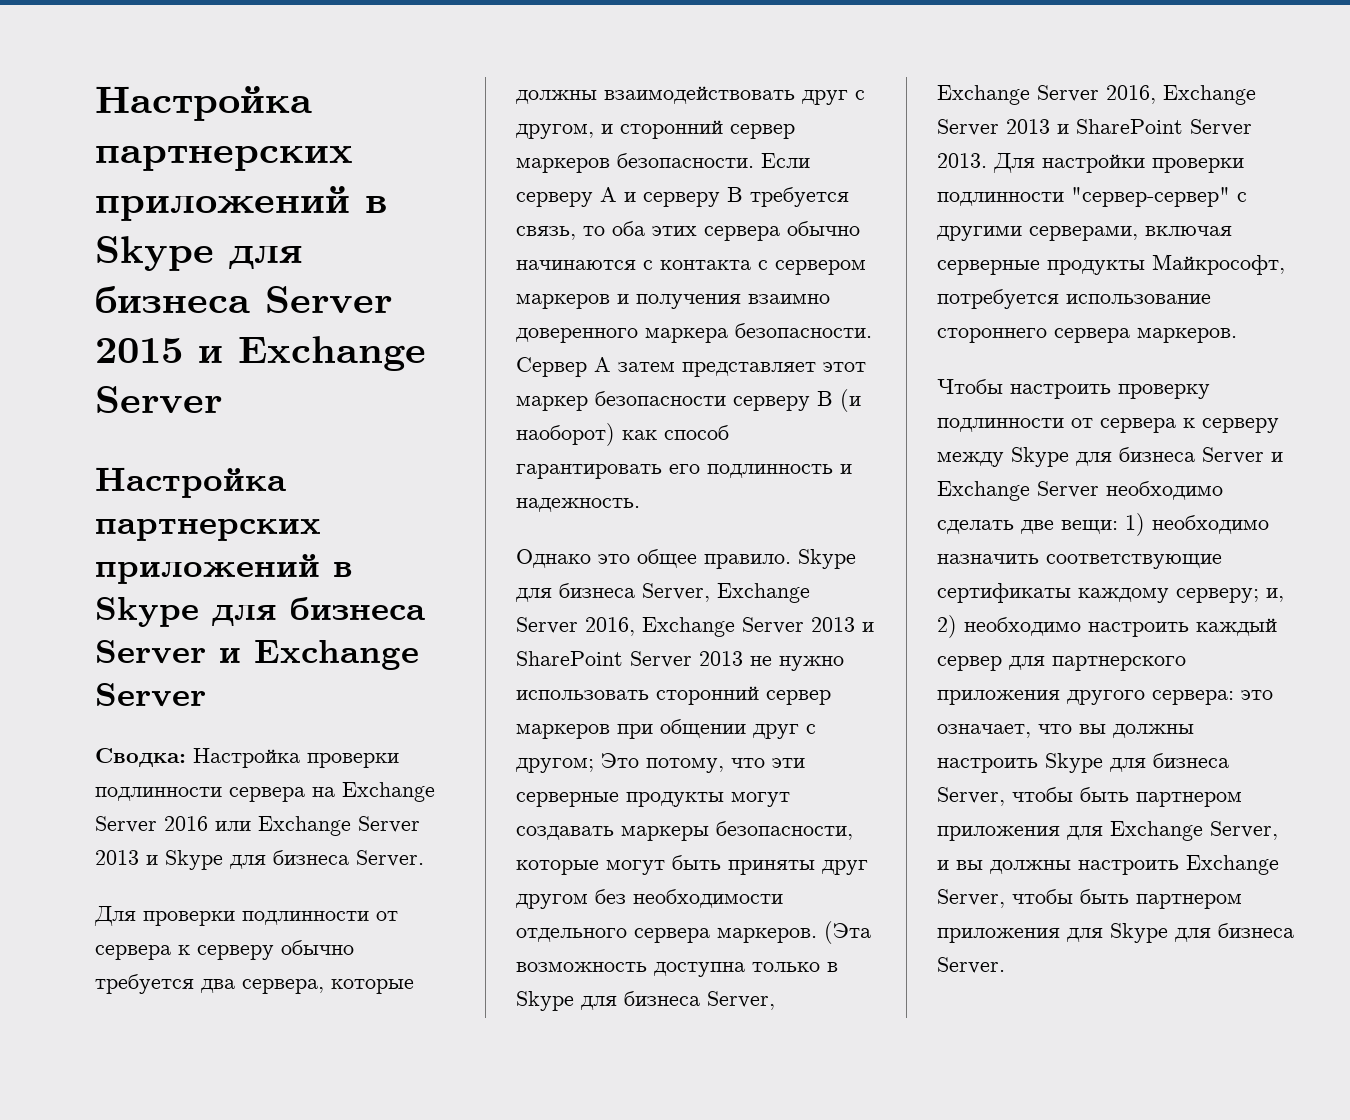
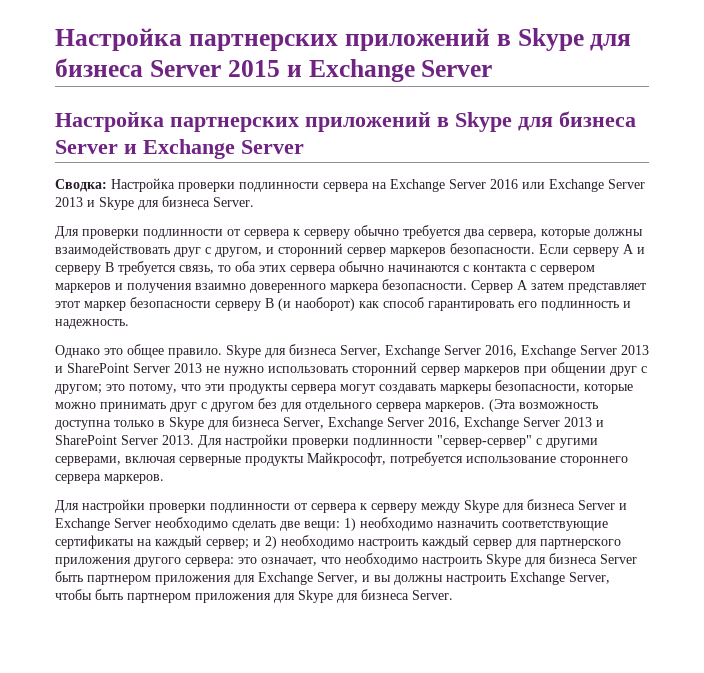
- Skype для бизнеса Server, Exchange Server 2016, Exchange Server 2013 и SharePoint Server 2013 не нужно использовать сторонний сервер маркеров при общении друг с другом; Это потому, что эти серверные продукты могут создавать маркеры безопасности, которые могут быть приняты друг другом без необходимости отдельного сервера маркеров.
+ Skype для бизнеса Server, Exchange Server 2016, Exchange Server 2013 и SharePoint Server 2013 не нужно использовать сторонний сервер маркеров при общении друг с другом; это потому, что эти продукты сервера могут создавать маркеры безопасности, которые можно принимать друг с другом без для отдельного сервера маркеров.
- Чтобы настроить проверку подлинности от сервера к серверу между Skype для бизнеса Server и Exchange Server необходимо сделать две вещи: 1) необходимо назначить соответствующие сертификаты каждому серверу; и, 2) необходимо настроить каждый сервер для партнерского приложения другого сервера: это означает, что вы должны настроить Skype для бизнеса Server, чтобы быть партнером приложения для Exchange Server, и вы должны настроить Exchange Server, чтобы быть партнером приложения для Skype для бизнеса Server.
+ Для настройки проверки подлинности от сервера к серверу между Skype для бизнеса Server и Exchange Server необходимо сделать две вещи: 1) необходимо назначить соответствующие сертификаты на каждый сервер; и 2) необходимо настроить каждый сервер для партнерского приложения другого сервера: это означает, что необходимо настроить Skype для бизнеса Server быть партнером приложения для Exchange Server, и вы должны настроить Exchange Server, чтобы быть партнером приложения для Skype для бизнеса Server.

